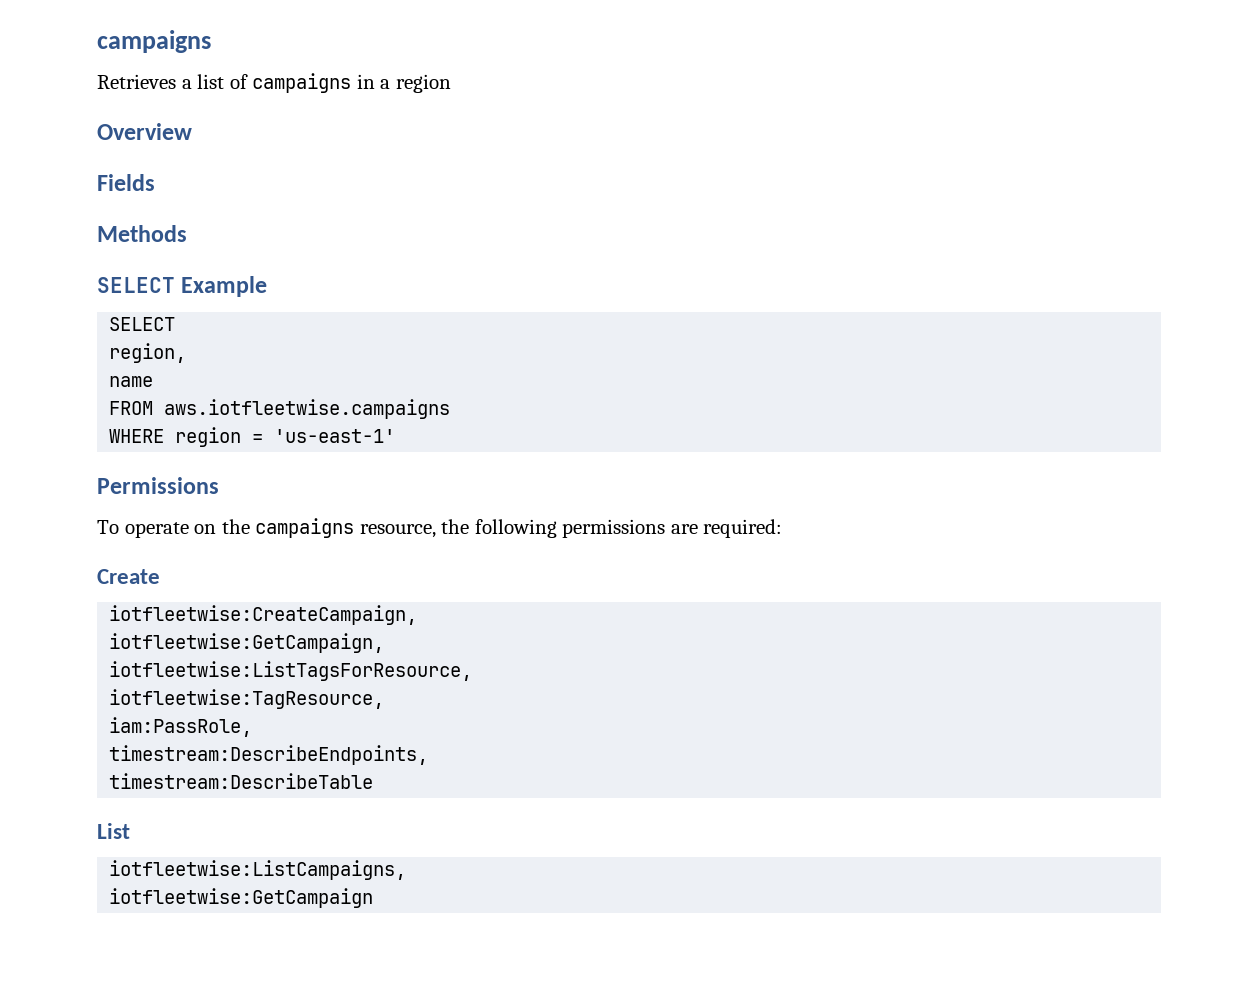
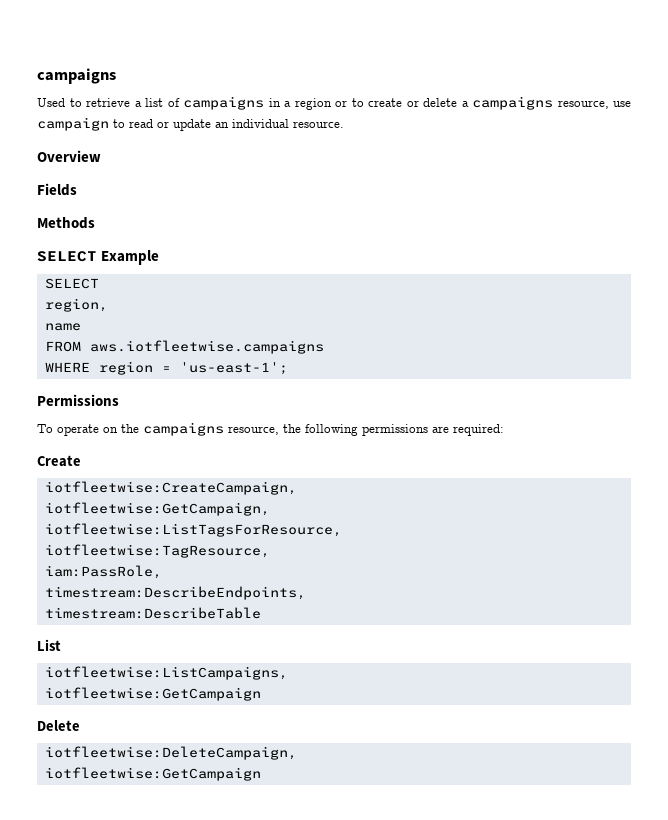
- Retrieves a list of campaigns in a region
+ Used to retrieve a list of campaigns in a region or to create or delete a campaigns resource, use campaign to read or update an individual resource.
- WHERE region = 'us-east-1'
+ WHERE region = 'us-east-1';
+ Delete
+ iotfleetwise:DeleteCampaign,
+ iotfleetwise:GetCampaign

